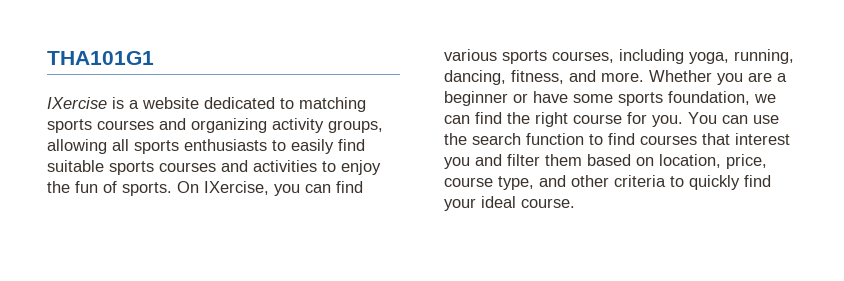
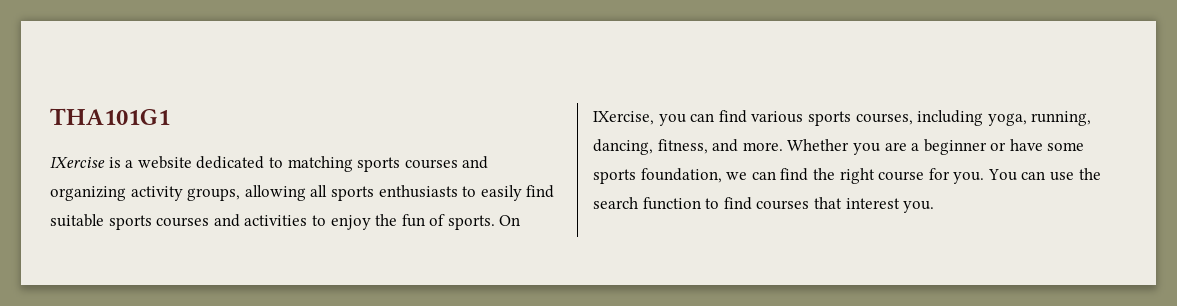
- You can use the search function to find courses that interest you and filter them based on location, price, course type, and other criteria to quickly find your ideal course.
+ You can use the search function to find courses that interest you.

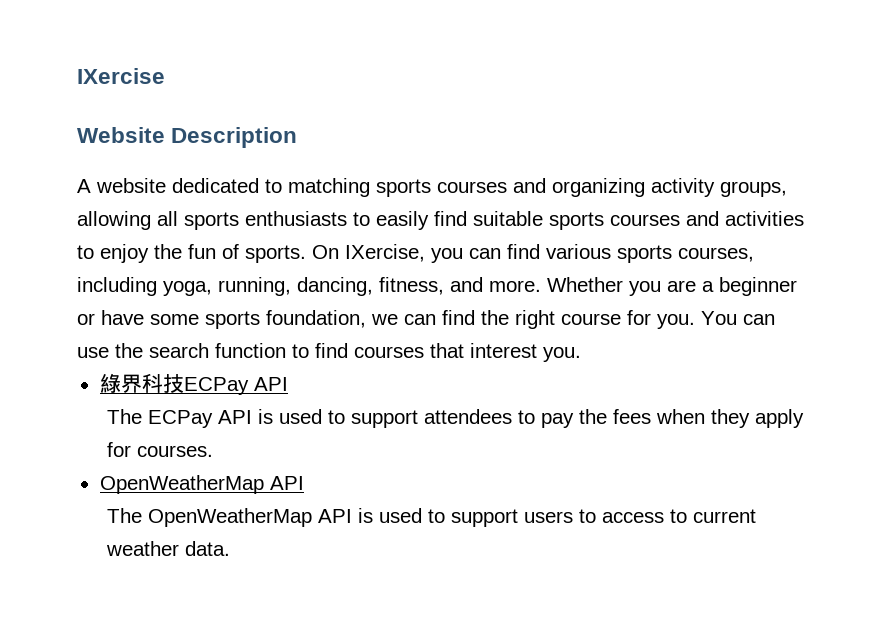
- THA101G1
- IXercise is a website dedicated to matching sports courses and organizing activity groups, allowing all sports enthusiasts to easily find suitable sports courses and activities to enjoy the fun of sports.
+ IXercise
+ Website Description
+ A website dedicated to matching sports courses and organizing activity groups, allowing all sports enthusiasts to easily find suitable sports courses and activities to enjoy the fun of sports.
+ 綠界科技ECPay API
+ The ECPay API is used to support attendees to pay the fees when they apply for courses.
+ OpenWeatherMap API
+ The OpenWeatherMap API is used to support users to access to current weather data.

